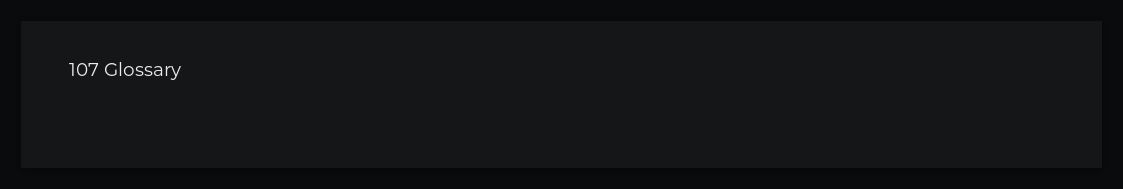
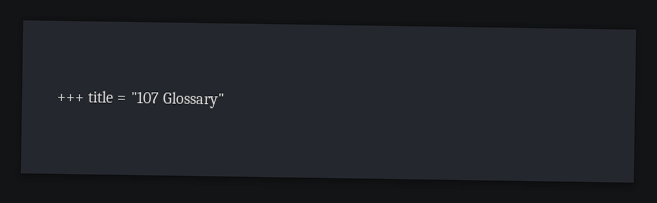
- 107 Glossary
+ +++ title = "107 Glossary"

